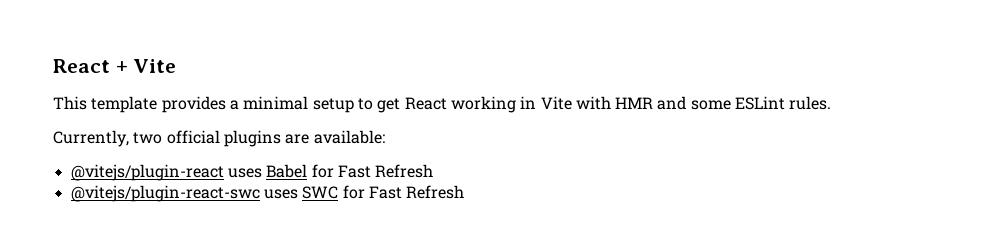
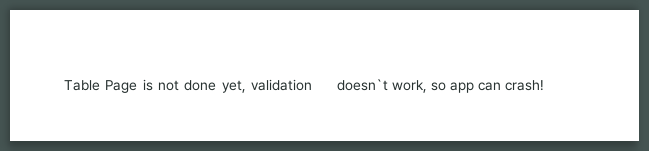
- React + Vite
- This template provides a minimal setup to get React working in Vite with HMR and some ESLint rules.
- Currently, two official plugins are available:
- @vitejs/plugin-react uses Babel for Fast Refresh
- @vitejs/plugin-react-swc uses SWC for Fast Refresh
+ Table Page is not done yet, validation doesn`t work, so app can crash!

